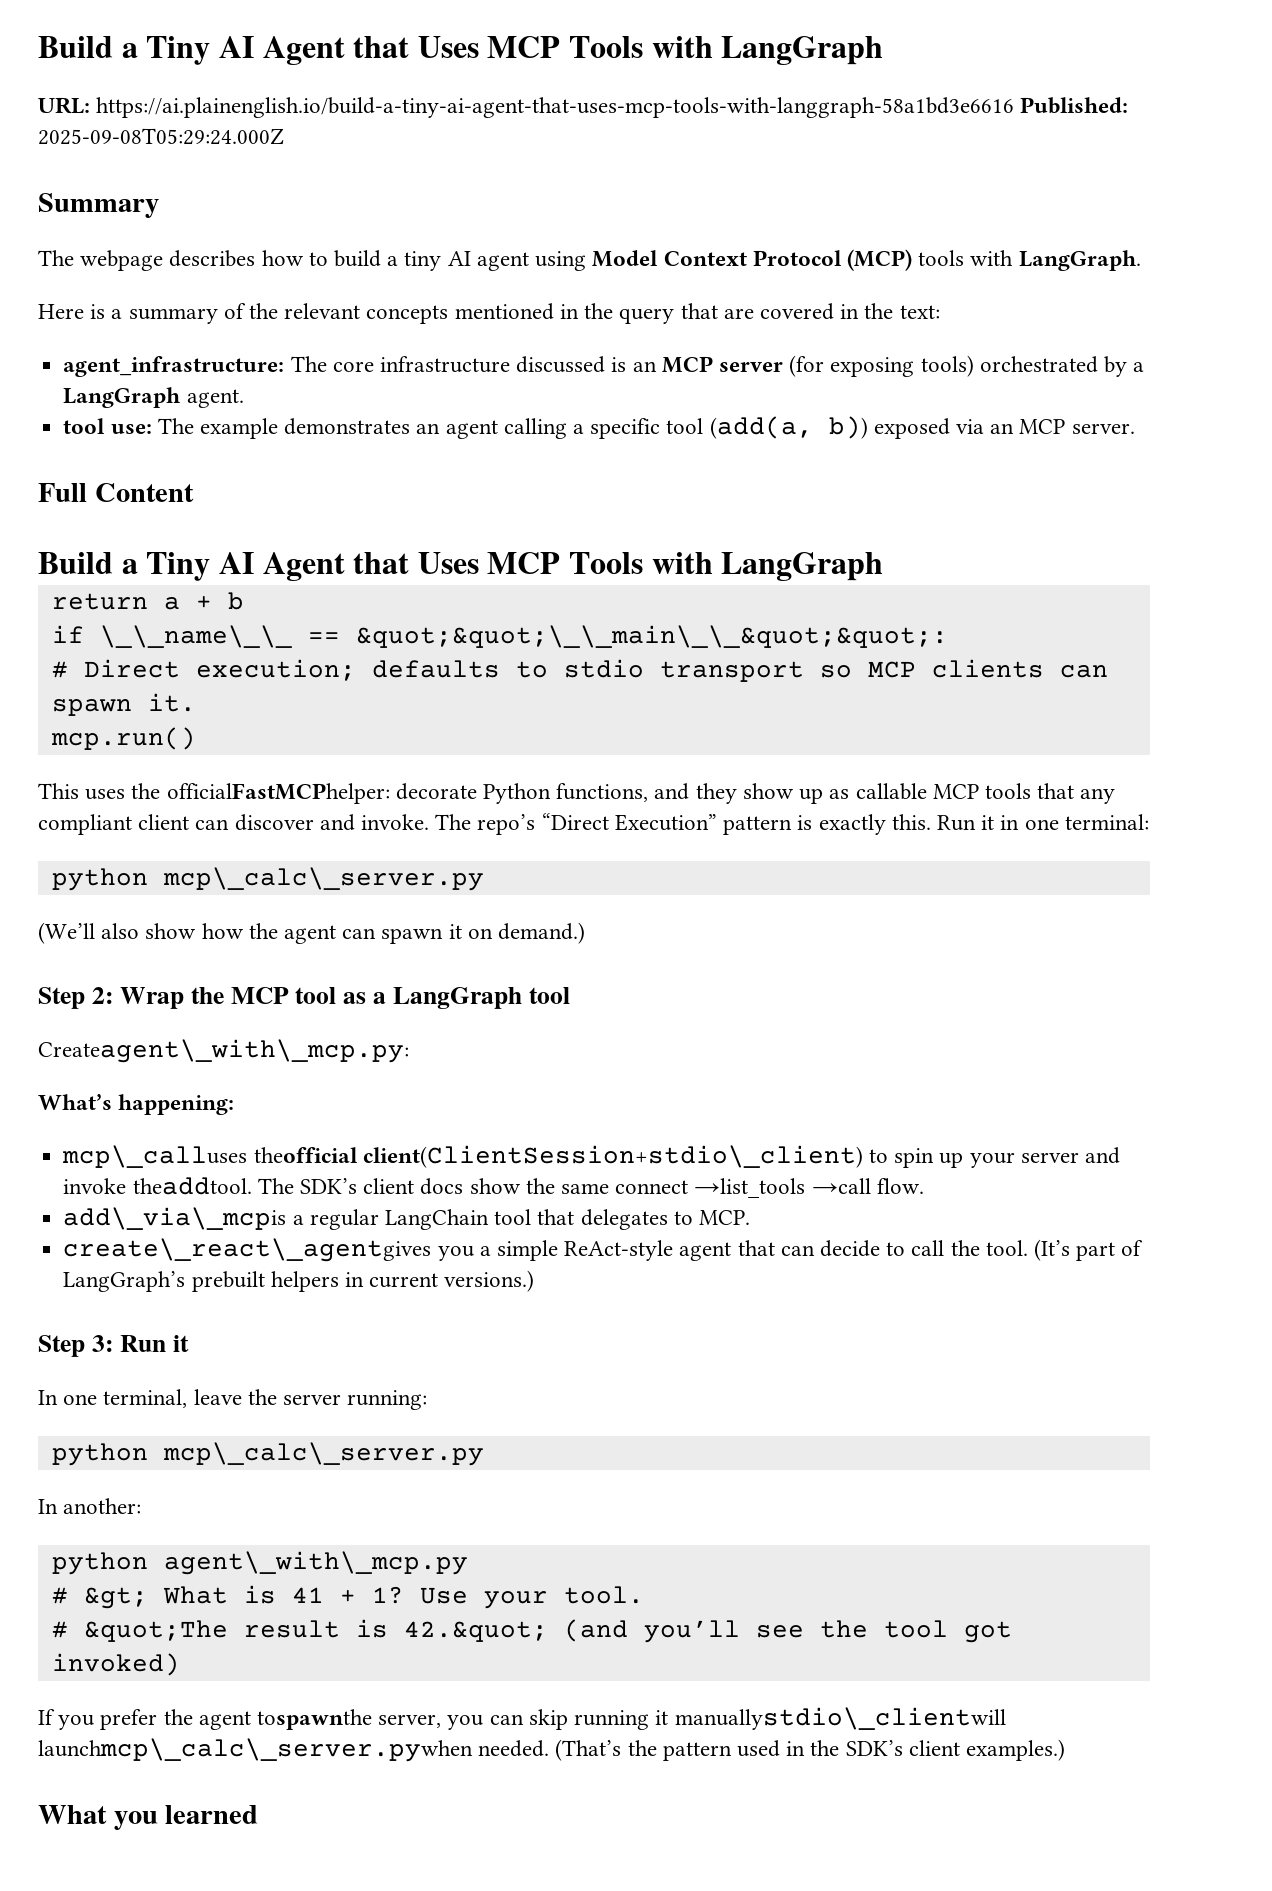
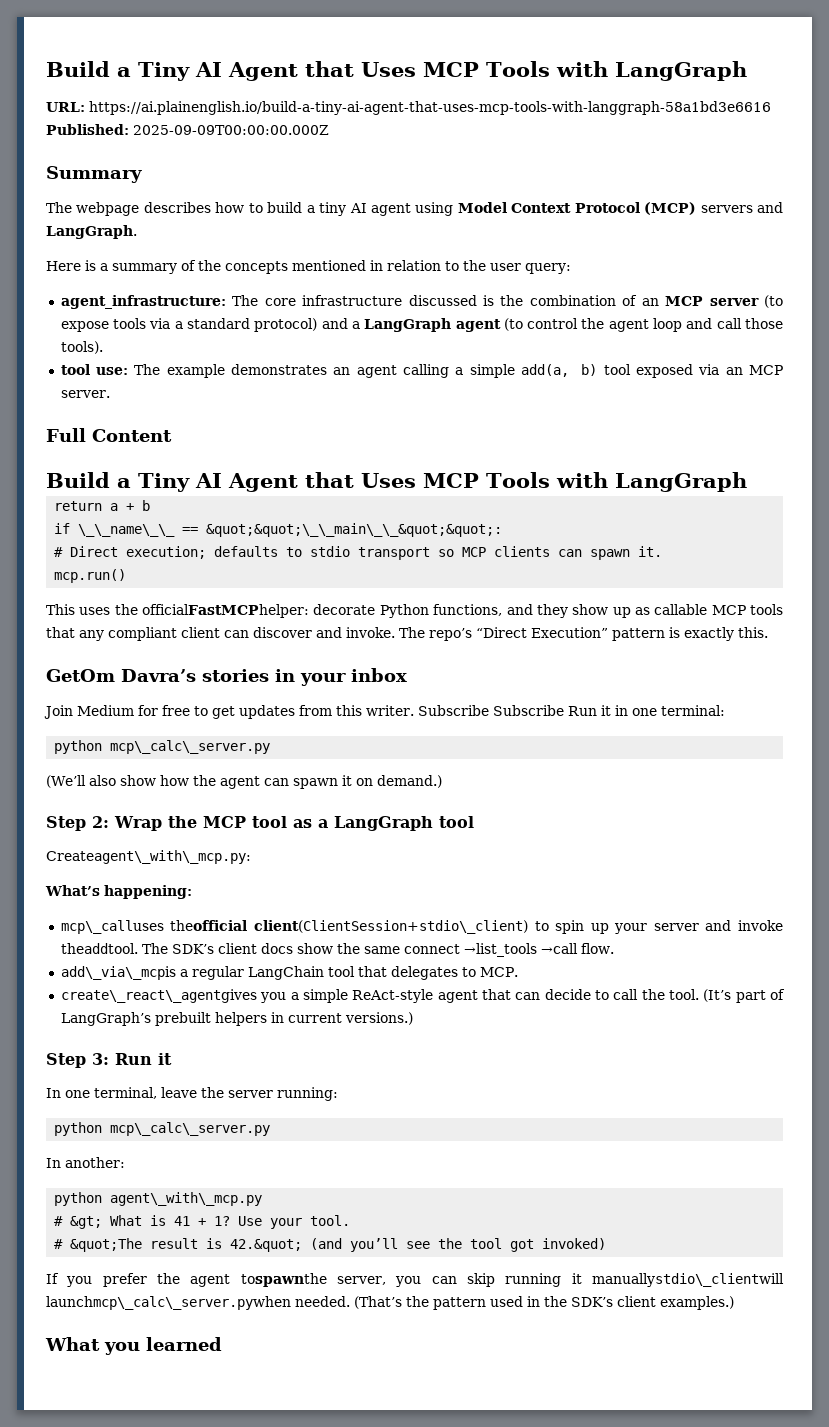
- URL: https://ai.plainenglish.io/build-a-tiny-ai-agent-that-uses-mcp-tools-with-langgraph-58a1bd3e6616 Published: 2025-09-08T05:29:24.000Z
+ URL: https://ai.plainenglish.io/build-a-tiny-ai-agent-that-uses-mcp-tools-with-langgraph-58a1bd3e6616 Published: 2025-09-09T00:00:00.000Z
- The webpage describes how to build a tiny AI agent using Model Context Protocol (MCP) tools with LangGraph.
+ The webpage describes how to build a tiny AI agent using Model Context Protocol (MCP) servers and LangGraph.
- Here is a summary of the relevant concepts mentioned in the query that are covered in the text:
+ Here is a summary of the concepts mentioned in relation to the user query:
- agent_infrastructure: The core infrastructure discussed is an MCP server (for exposing tools) orchestrated by a LangGraph agent.
+ agent_infrastructure: The core infrastructure discussed is the combination of an MCP server (to expose tools via a standard protocol) and a LangGraph agent (to control the agent loop and call those tools).
- tool use: The example demonstrates an agent calling a specific tool (add(a, b)) exposed via an MCP server.
+ tool use: The example demonstrates an agent calling a simple add(a, b) tool exposed via an MCP server.
- The repo’s “Direct Execution” pattern is exactly this. Run it in one terminal:
+ The repo’s “Direct Execution” pattern is exactly this.
+ GetOm Davra’s stories in your inbox
+ Join Medium for free to get updates from this writer. Subscribe Subscribe Run it in one terminal:

